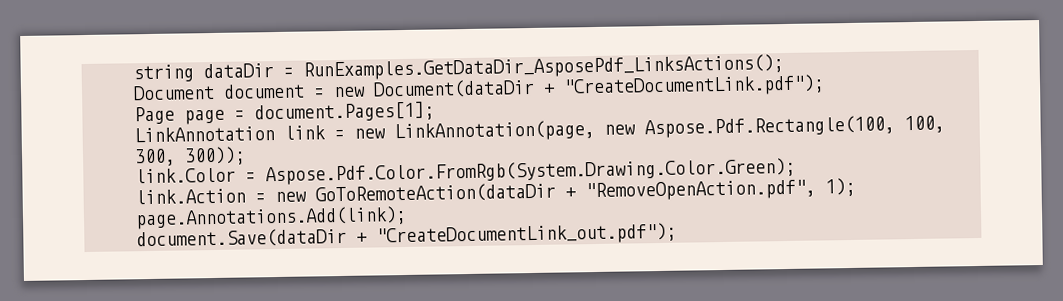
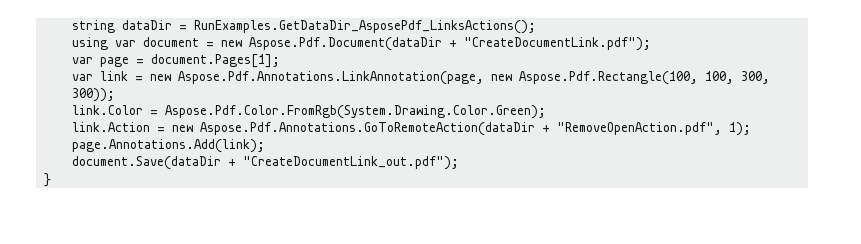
- Document document = new Document(dataDir + "CreateDocumentLink.pdf");
+ using var document = new Aspose.Pdf.Document(dataDir + "CreateDocumentLink.pdf");
- Page page = document.Pages[1];
+ var page = document.Pages[1];
- LinkAnnotation link = new LinkAnnotation(page, new Aspose.Pdf.Rectangle(100, 100, 300, 300));
+ var link = new Aspose.Pdf.Annotations.LinkAnnotation(page, new Aspose.Pdf.Rectangle(100, 100, 300, 300));
- link.Action = new GoToRemoteAction(dataDir + "RemoveOpenAction.pdf", 1);
+ link.Action = new Aspose.Pdf.Annotations.GoToRemoteAction(dataDir + "RemoveOpenAction.pdf", 1);
+ }

